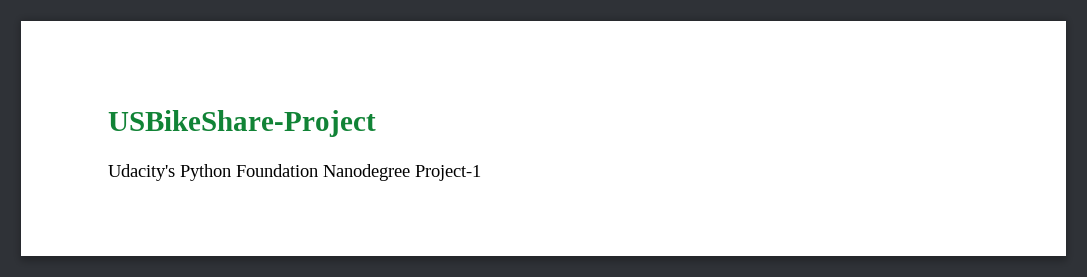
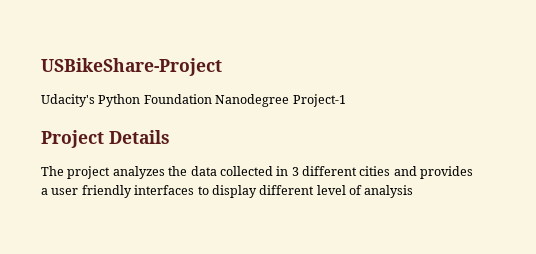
+ Project Details
+ The project analyzes the data collected in 3 different cities and provides a user friendly interfaces to display different level of analysis

